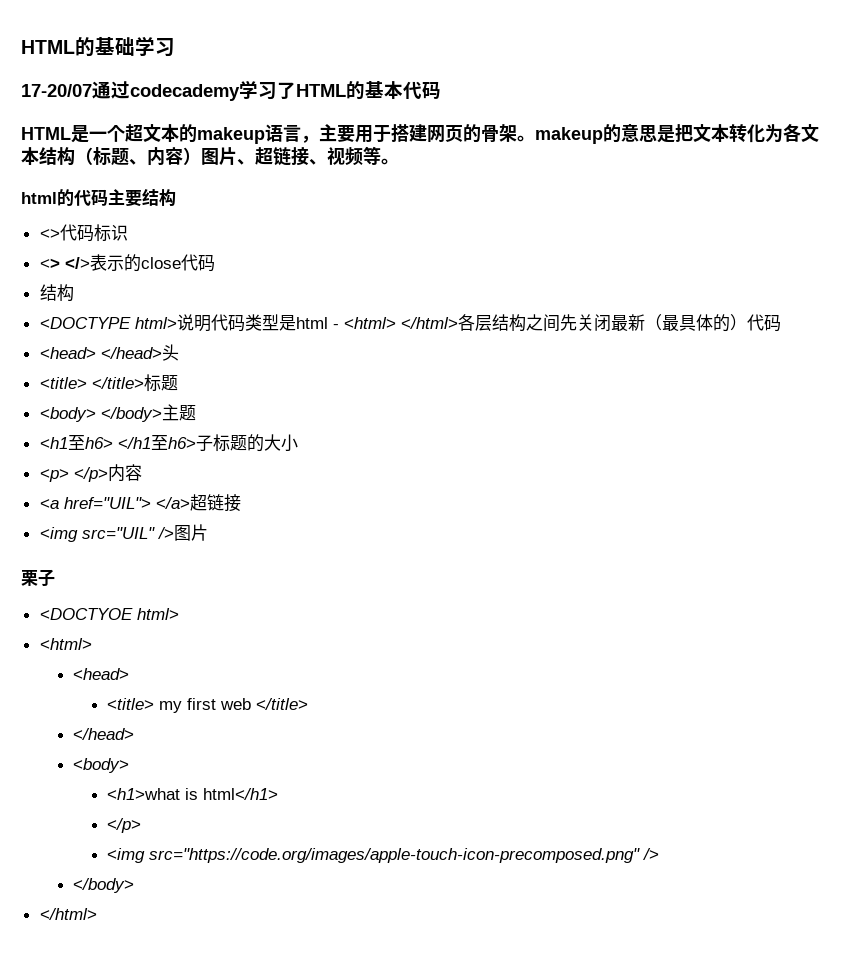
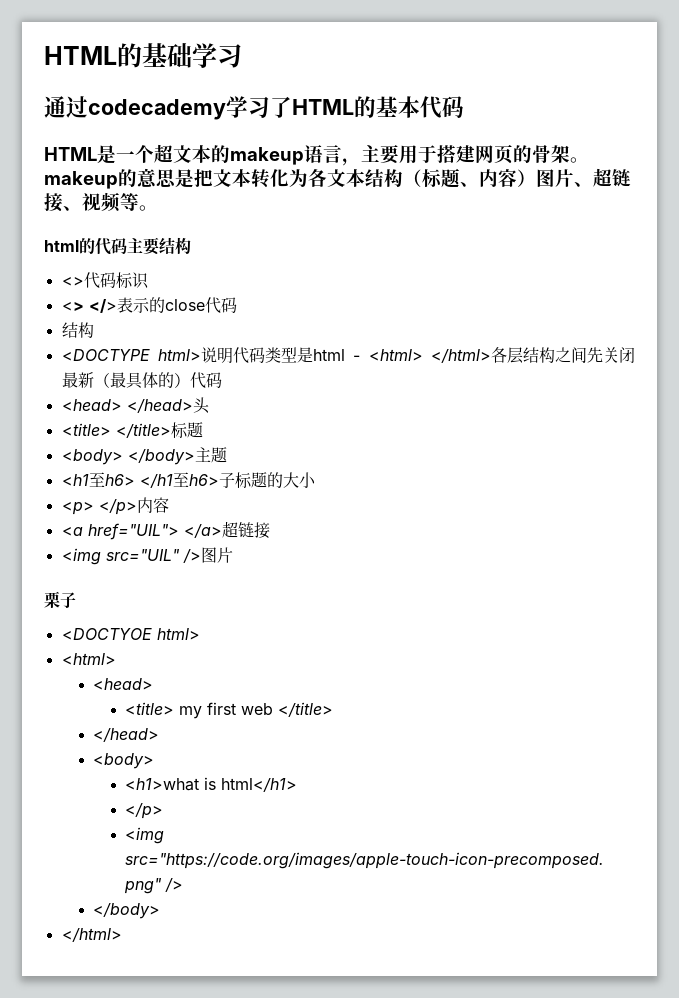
- 17-20/07通过codecademy学习了HTML的基本代码
+ 通过codecademy学习了HTML的基本代码

